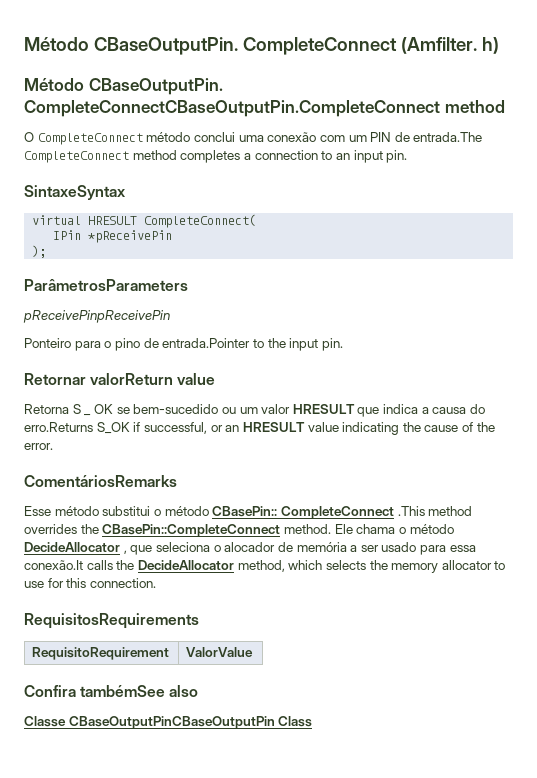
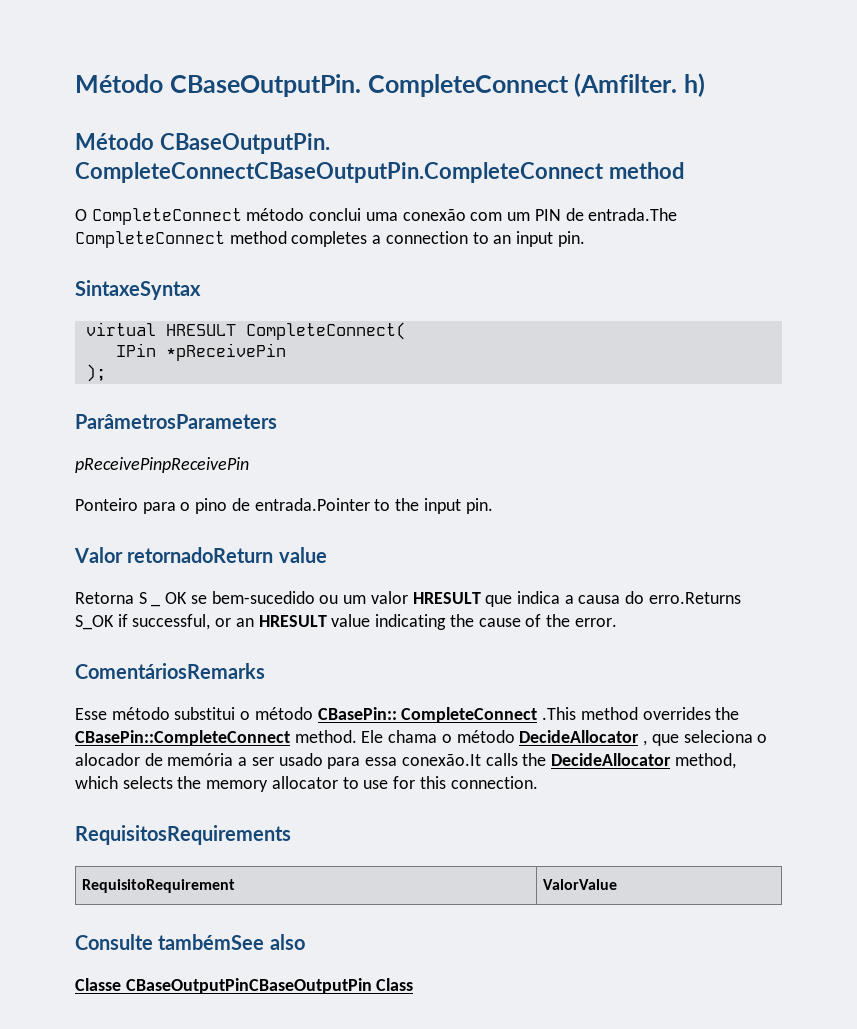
- Retornar valorReturn value
+ Valor retornadoReturn value
- Confira tambémSee also
+ Consulte tambémSee also

